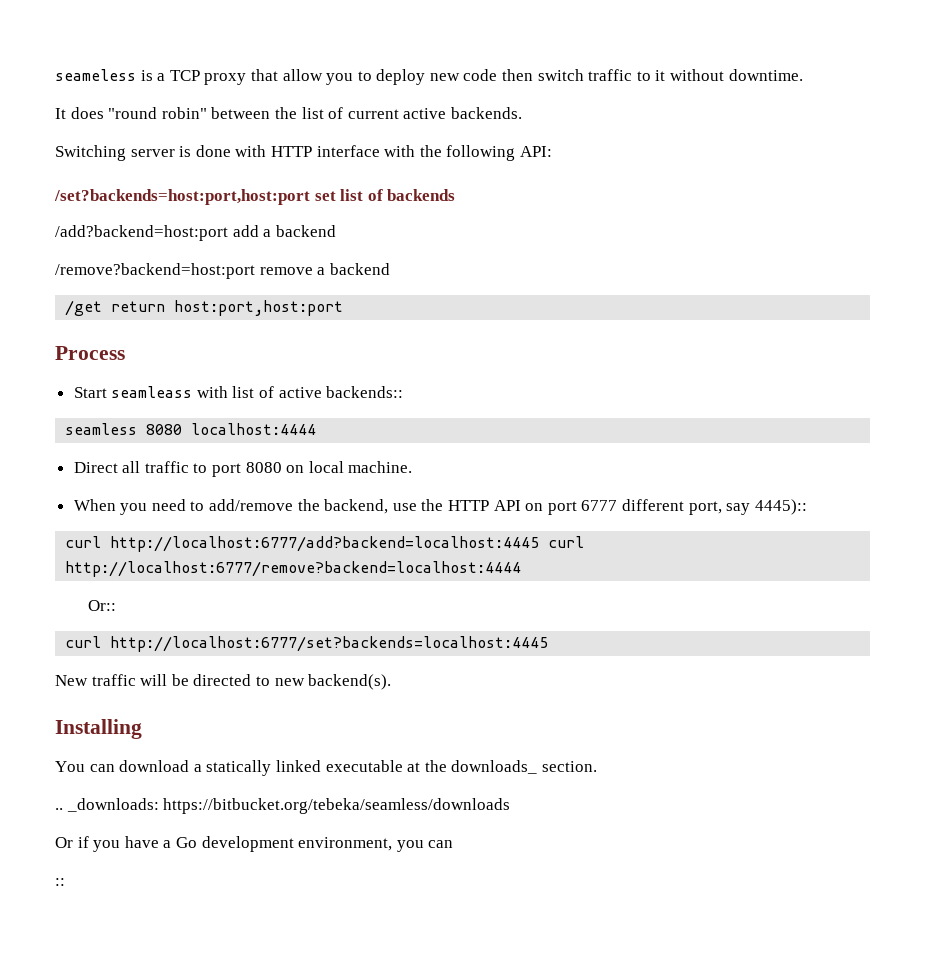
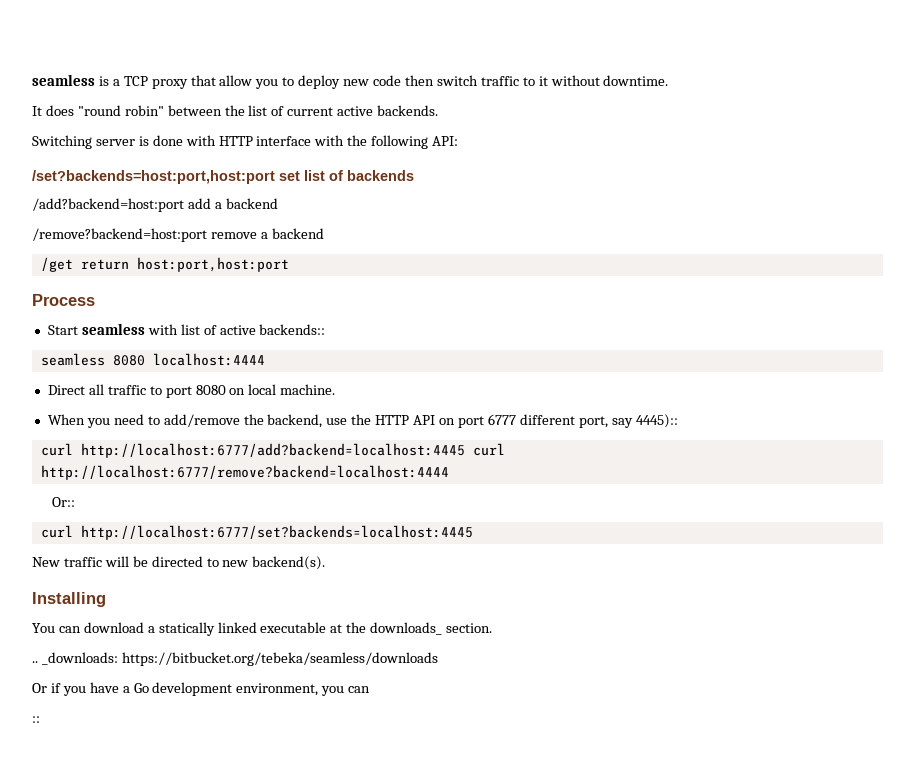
- seameless is a TCP proxy that allow you to deploy new code then switch traffic to it without downtime.
+ seamless is a TCP proxy that allow you to deploy new code then switch traffic to it without downtime.
- Start seamleass with list of active backends::
+ Start seamless with list of active backends::

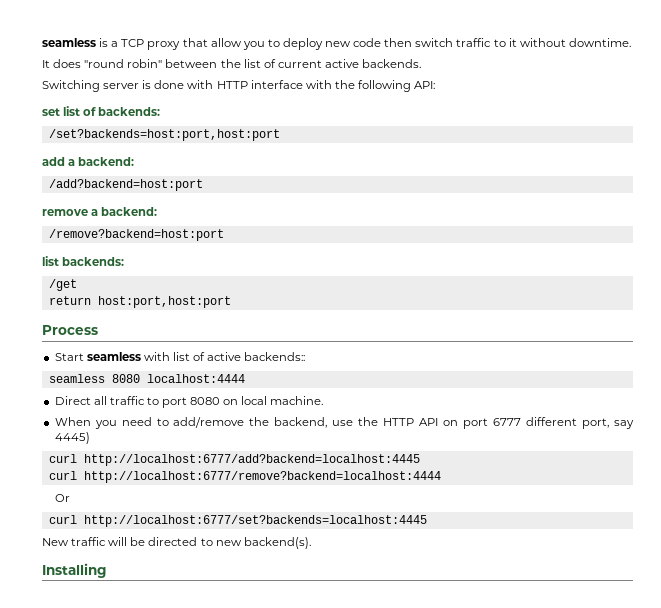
- /set?backends=host:port,host:port set list of backends
- /add?backend=host:port add a backend
- /remove?backend=host:port remove a backend
+ set list of backends:
+ /set?backends=host:port,host:port
+ add a backend:
+ /add?backend=host:port
+ remove a backend:
+ /remove?backend=host:port
+ list backends:
- /get return host:port,host:port
+ /get
+ return host:port,host:port
- When you need to add/remove the backend, use the HTTP API on port 6777 different port, say 4445)::
+ When you need to add/remove the backend, use the HTTP API on port 6777 different port, say 4445)
- curl http://localhost:6777/add?backend=localhost:4445 curl http://localhost:6777/remove?backend=localhost:4444
+ curl http://localhost:6777/add?backend=localhost:4445
+ curl http://localhost:6777/remove?backend=localhost:4444
- Or::
+ Or
- You can download a statically linked executable at the downloads_ section.
- .. _downloads: https://bitbucket.org/tebeka/seamless/downloads
- Or if you have a Go development environment, you can
- ::

